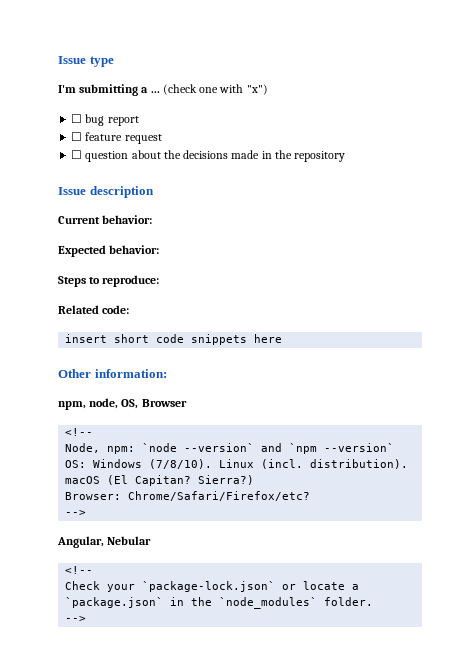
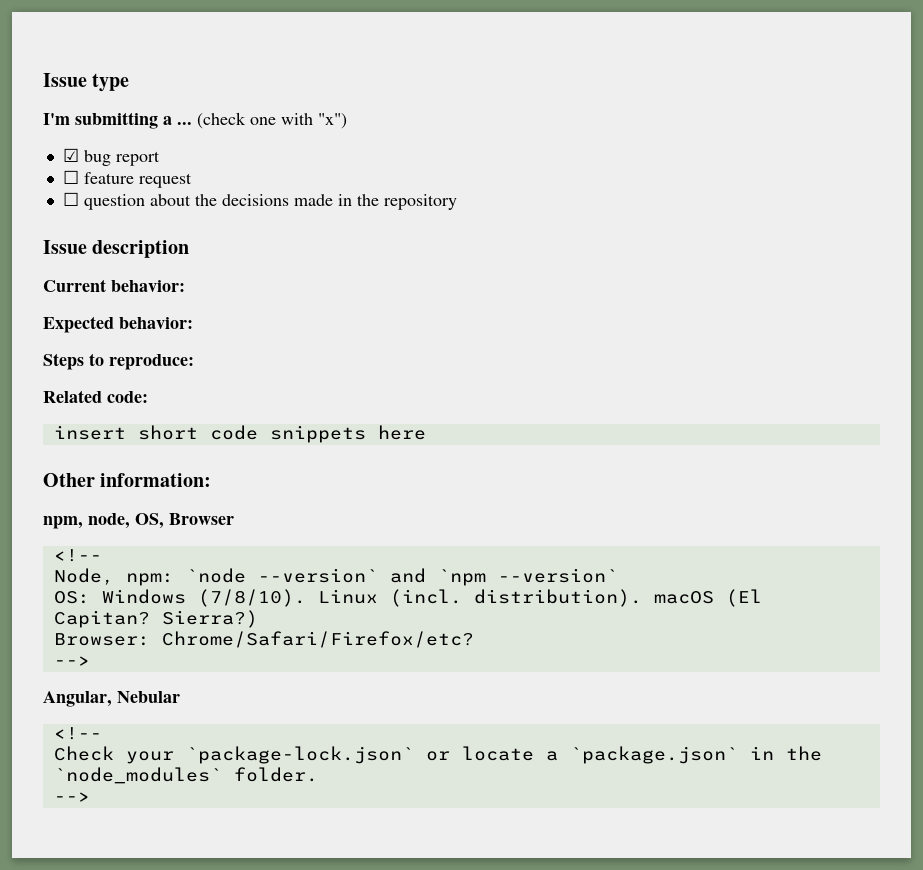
- ☐ bug report
+ ☑ bug report

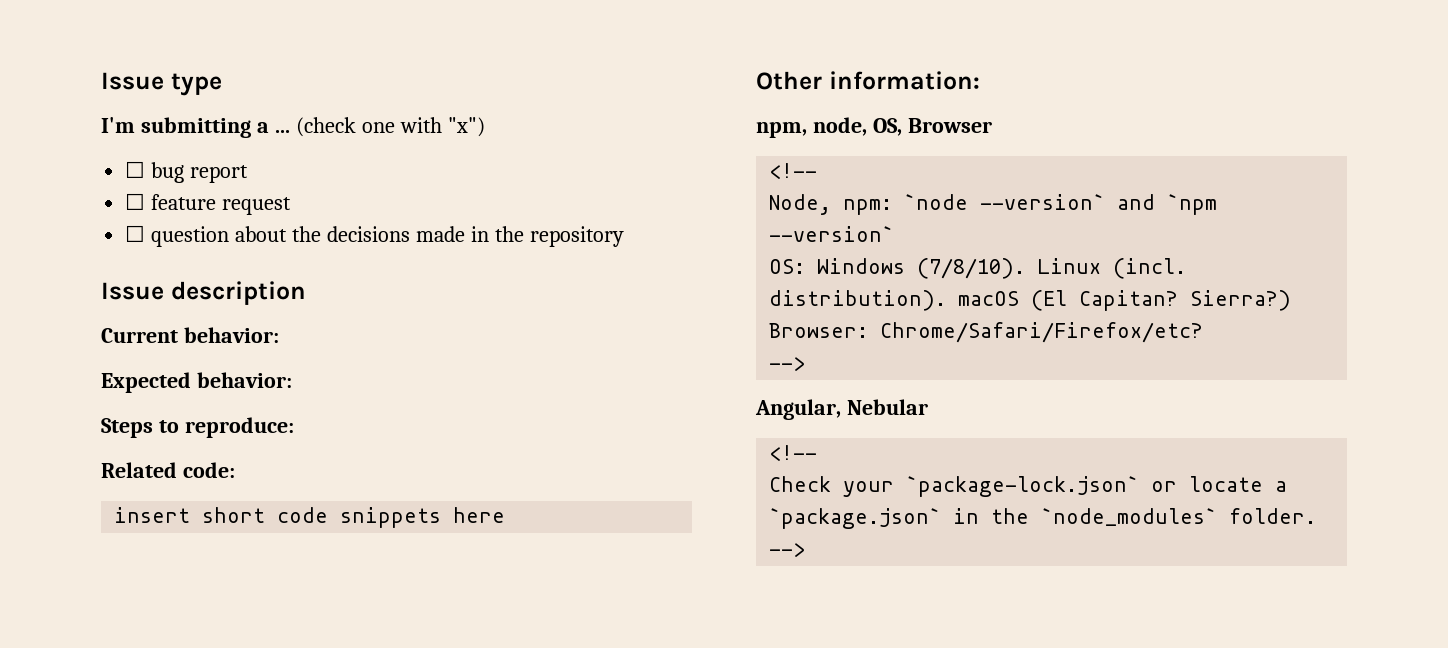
- ☑ bug report
+ ☐ bug report

